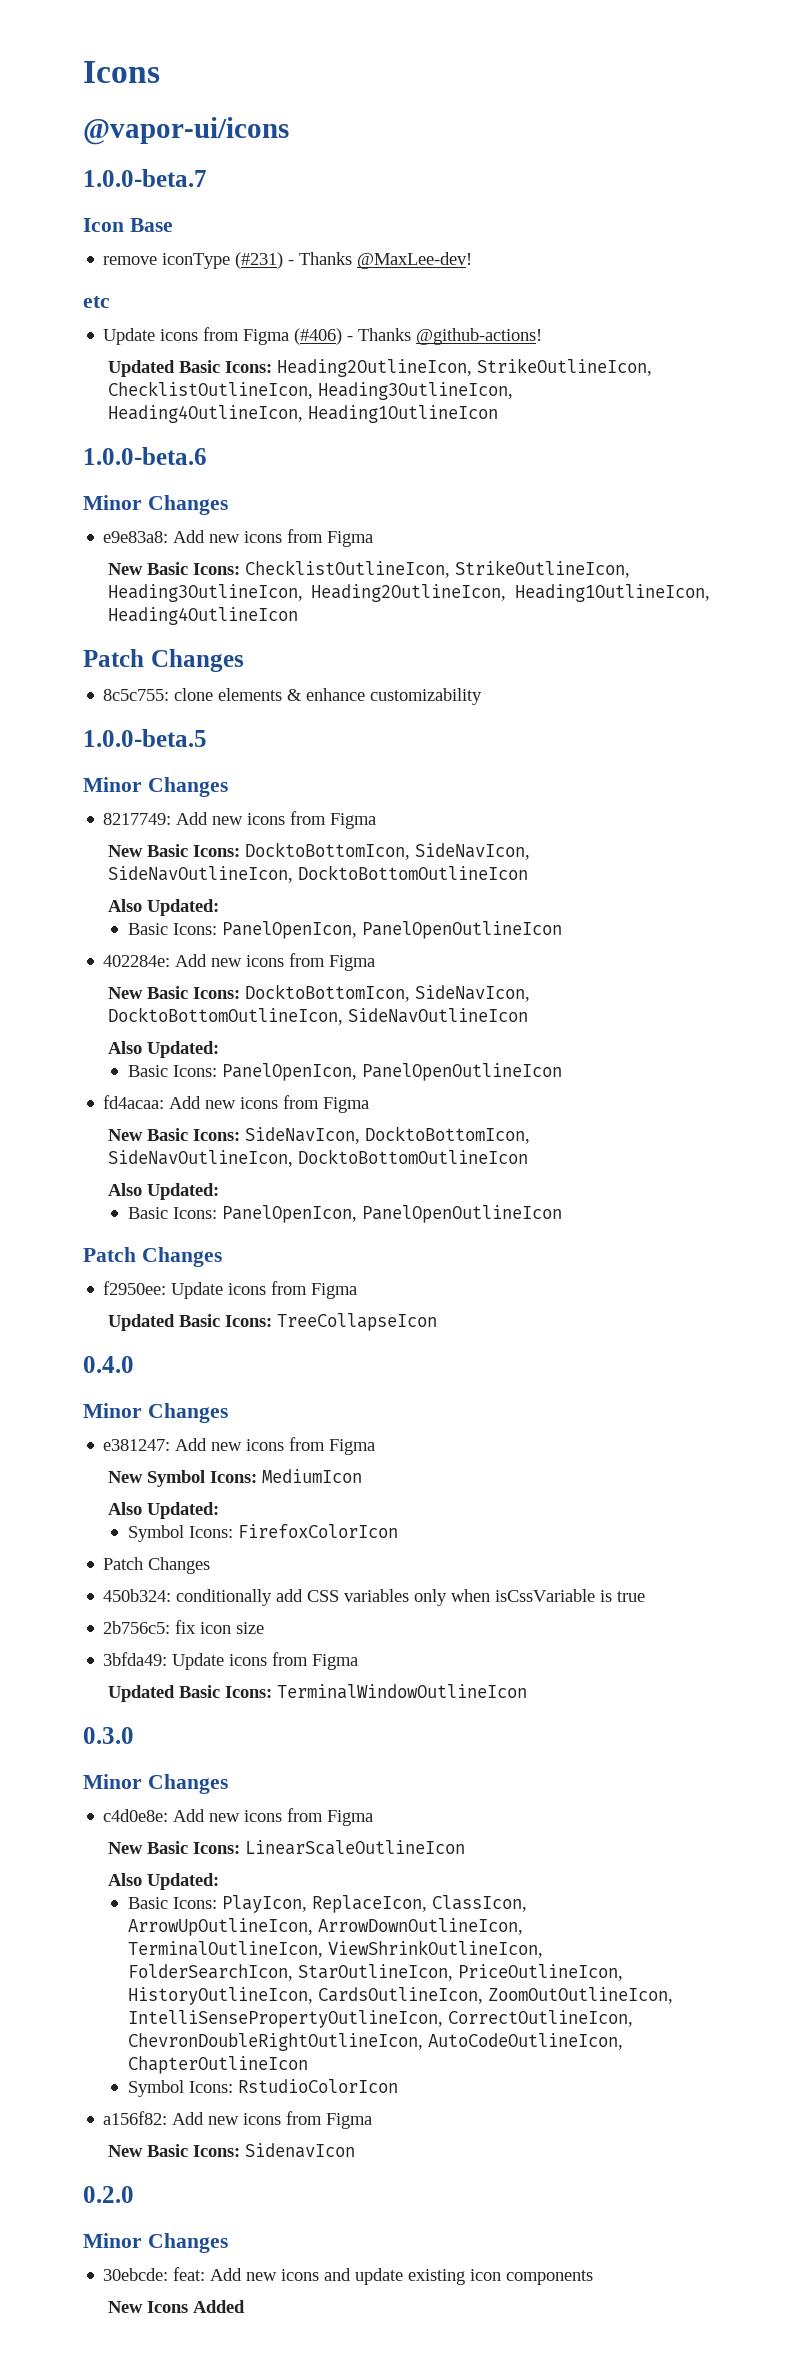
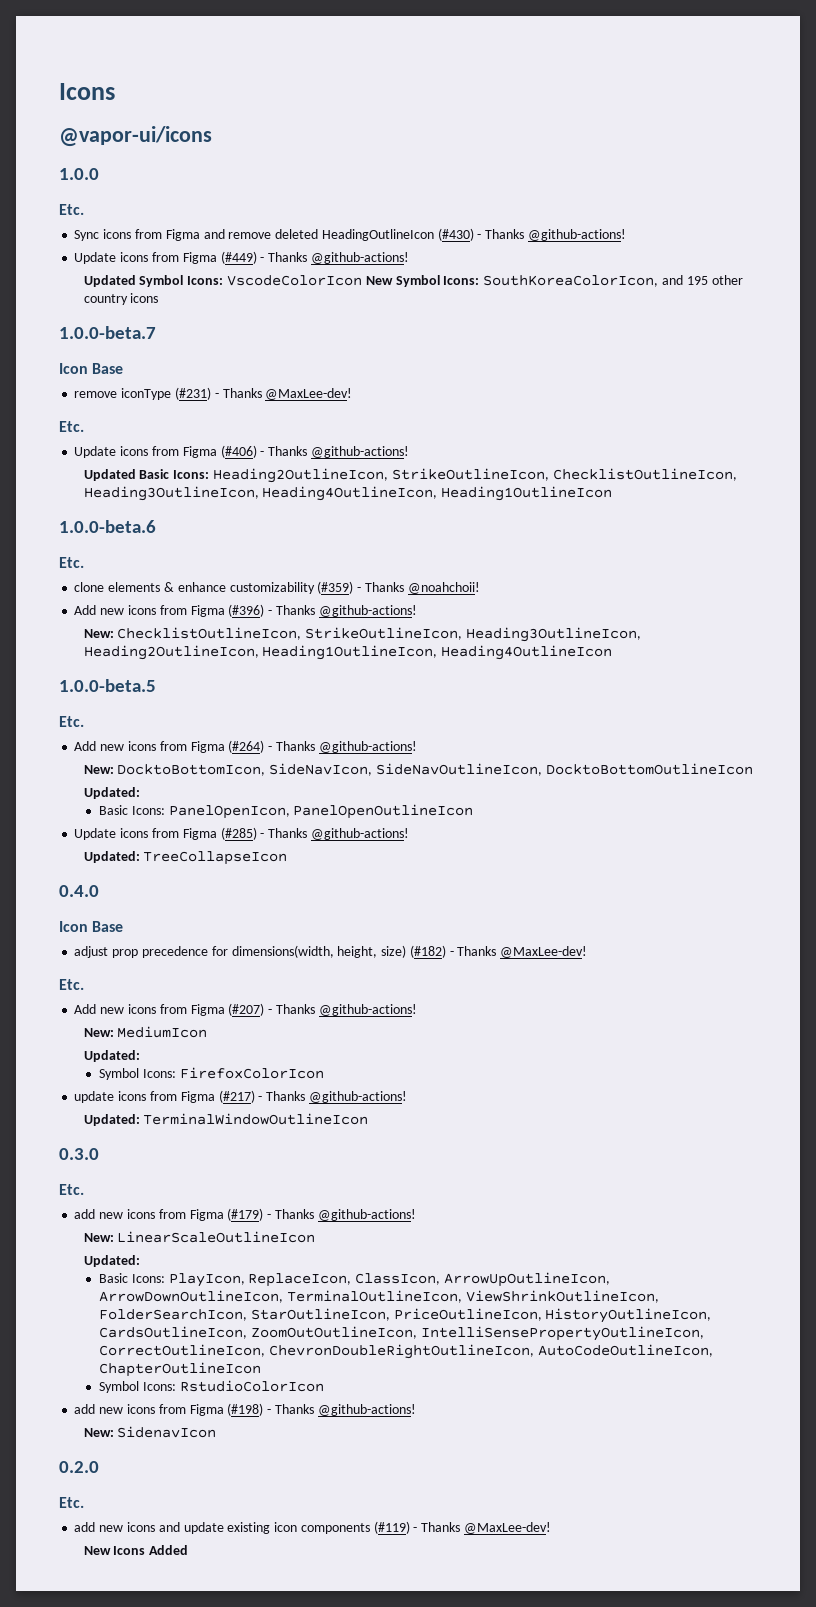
+ 1.0.0
+ Etc.
+ Sync icons from Figma and remove deleted HeadingOutlineIcon (#430) - Thanks @github-actions!
+ Update icons from Figma (#449) - Thanks @github-actions!
+ Updated Symbol Icons: VscodeColorIcon New Symbol Icons: SouthKoreaColorIcon, and 195 other country icons
  remove iconType (#231) - Thanks @MaxLee-dev!
- etc
+ Etc.
  1.0.0-beta.6
- Minor Changes
- e9e83a8: Add new icons from Figma
- New Basic Icons: ChecklistOutlineIcon, StrikeOutlineIcon, Heading3OutlineIcon, Heading2OutlineIcon, Heading1OutlineIcon, Heading4OutlineIcon
- Patch Changes
- 8c5c755: clone elements & enhance customizability
+ Etc.
+ clone elements & enhance customizability (#359) - Thanks @noahchoii!
+ Add new icons from Figma (#396) - Thanks @github-actions!
+ New: ChecklistOutlineIcon, StrikeOutlineIcon, Heading3OutlineIcon, Heading2OutlineIcon, Heading1OutlineIcon, Heading4OutlineIcon
  1.0.0-beta.5
- Minor Changes
- 8217749: Add new icons from Figma
- New Basic Icons: DocktoBottomIcon, SideNavIcon, SideNavOutlineIcon, DocktoBottomOutlineIcon
- Also Updated:
+ Etc.
+ Add new icons from Figma (#264) - Thanks @github-actions!
+ New: DocktoBottomIcon, SideNavIcon, SideNavOutlineIcon, DocktoBottomOutlineIcon
+ Updated:
  Basic Icons: PanelOpenIcon, PanelOpenOutlineIcon
- 402284e: Add new icons from Figma
- New Basic Icons: DocktoBottomIcon, SideNavIcon, DocktoBottomOutlineIcon, SideNavOutlineIcon
- Also Updated:
- Basic Icons: PanelOpenIcon, PanelOpenOutlineIcon
- fd4acaa: Add new icons from Figma
- New Basic Icons: SideNavIcon, DocktoBottomIcon, SideNavOutlineIcon, DocktoBottomOutlineIcon
- Also Updated:
- Basic Icons: PanelOpenIcon, PanelOpenOutlineIcon
- Patch Changes
- f2950ee: Update icons from Figma
- Updated Basic Icons: TreeCollapseIcon
+ Update icons from Figma (#285) - Thanks @github-actions!
+ Updated: TreeCollapseIcon
  0.4.0
- Minor Changes
- e381247: Add new icons from Figma
- New Symbol Icons: MediumIcon
- Also Updated:
+ Icon Base
+ adjust prop precedence for dimensions(width, height, size) (#182) - Thanks @MaxLee-dev!
+ Etc.
+ Add new icons from Figma (#207) - Thanks @github-actions!
+ New: MediumIcon
+ Updated:
  Symbol Icons: FirefoxColorIcon
- Patch Changes
- 450b324: conditionally add CSS variables only when isCssVariable is true
- 2b756c5: fix icon size
- 3bfda49: Update icons from Figma
- Updated Basic Icons: TerminalWindowOutlineIcon
+ update icons from Figma (#217) - Thanks @github-actions!
+ Updated: TerminalWindowOutlineIcon
  0.3.0
- Minor Changes
- c4d0e8e: Add new icons from Figma
- New Basic Icons: LinearScaleOutlineIcon
- Also Updated:
+ Etc.
+ add new icons from Figma (#179) - Thanks @github-actions!
+ New: LinearScaleOutlineIcon
+ Updated:
- a156f82: Add new icons from Figma
- New Basic Icons: SidenavIcon
+ add new icons from Figma (#198) - Thanks @github-actions!
+ New: SidenavIcon
  0.2.0
- Minor Changes
- 30ebcde: feat: Add new icons and update existing icon components
+ Etc.
+ add new icons and update existing icon components (#119) - Thanks @MaxLee-dev!

